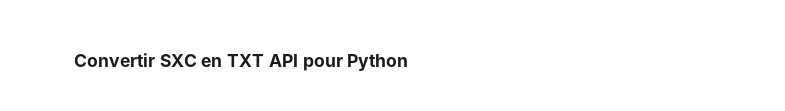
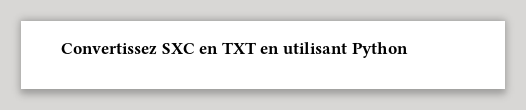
- Convertir SXC en TXT API pour Python
+ Convertissez SXC en TXT en utilisant Python

